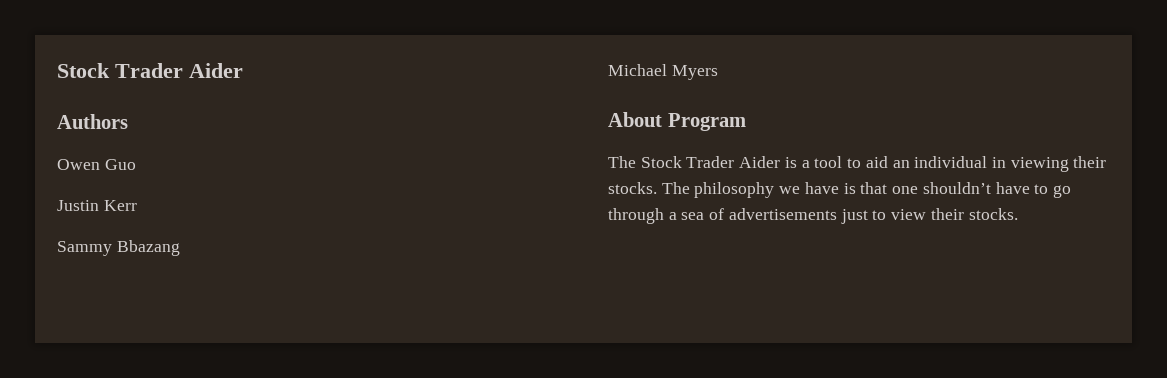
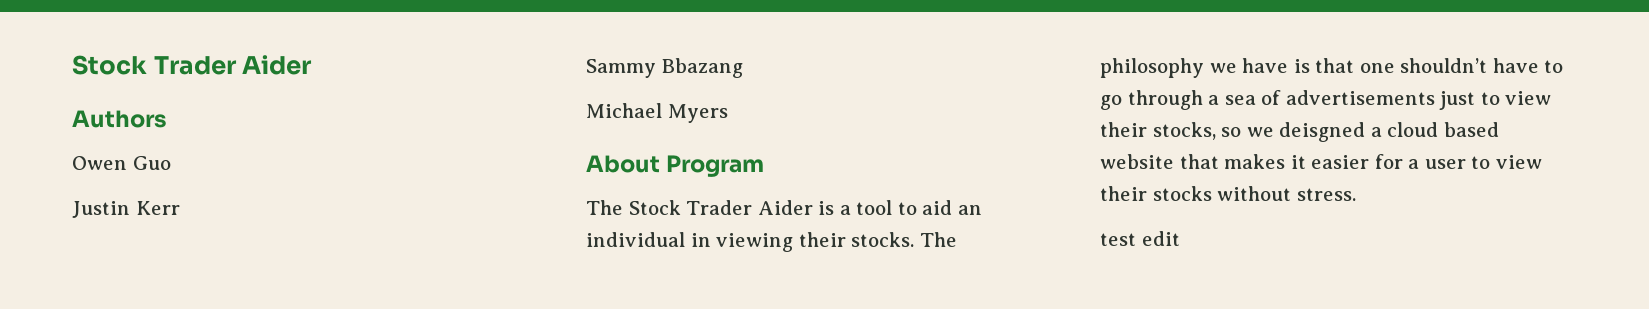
- The philosophy we have is that one shouldn’t have to go through a sea of advertisements just to view their stocks.
+ The philosophy we have is that one shouldn’t have to go through a sea of advertisements just to view their stocks, so we deisgned a cloud based website that makes it easier for a user to view their stocks without stress.
+ test edit

